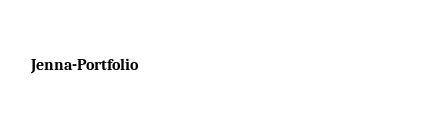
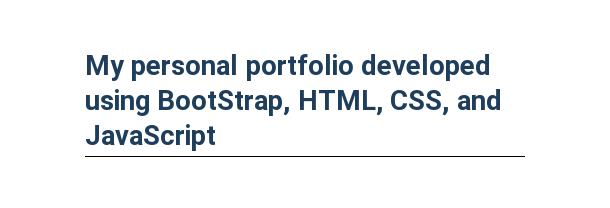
- Jenna-Portfolio
+ My personal portfolio developed using BootStrap, HTML, CSS, and JavaScript

